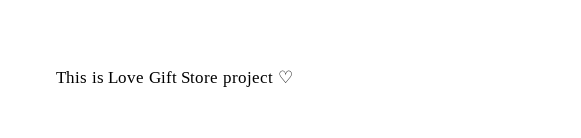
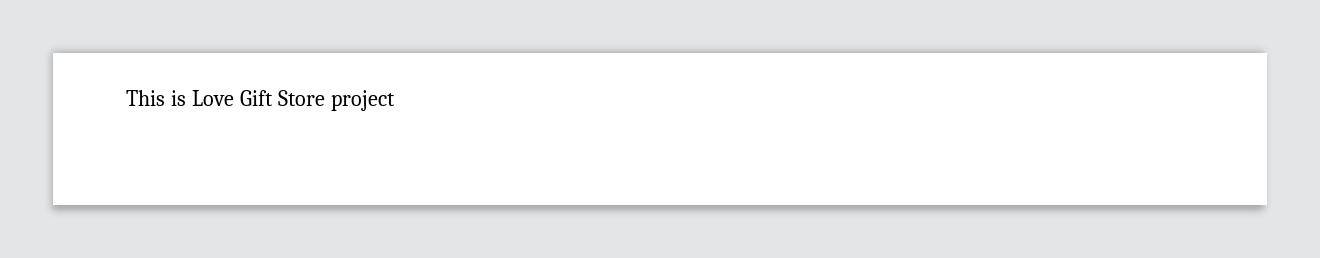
- This is Love Gift Store project ♡
+ This is Love Gift Store project

